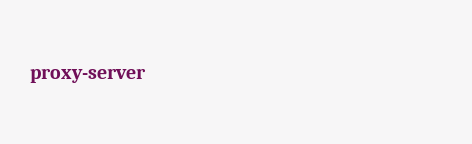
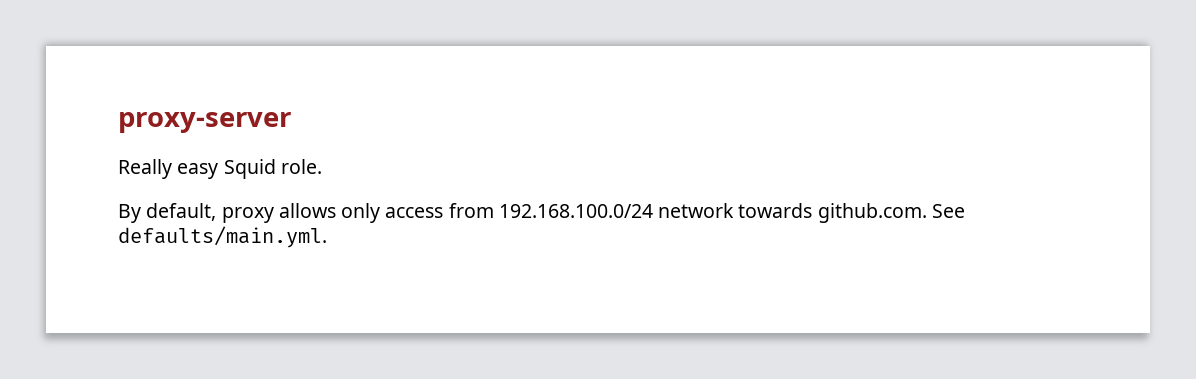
+ Really easy Squid role.
+ By default, proxy allows only access from 192.168.100.0/24 network towards github.com. See defaults/main.yml.

